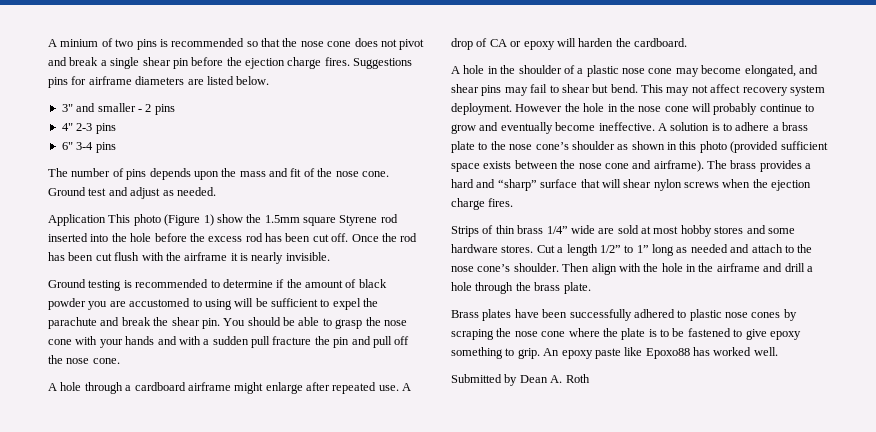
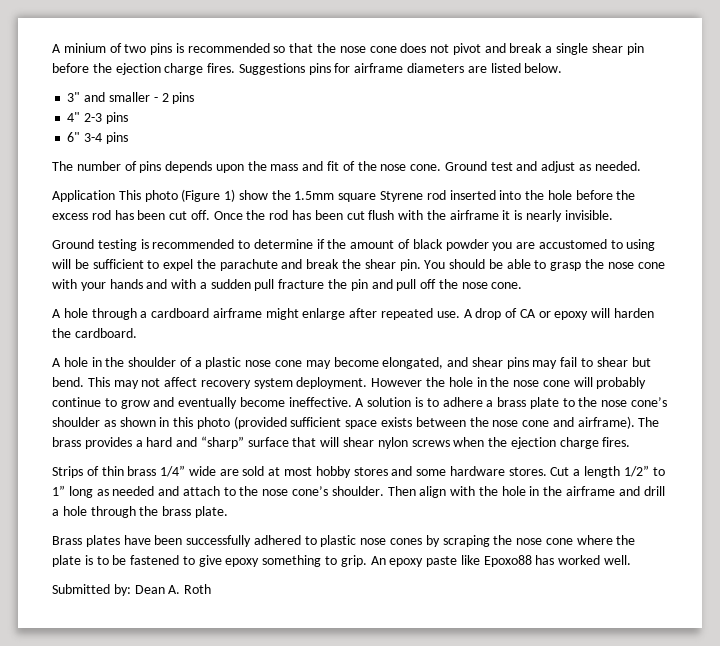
- Submitted by Dean A. Roth
+ Submitted by: Dean A. Roth

